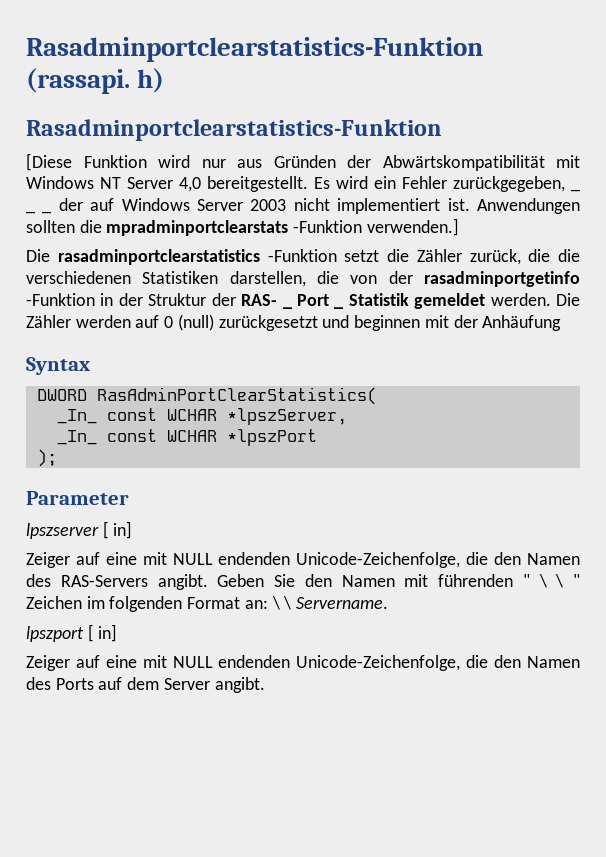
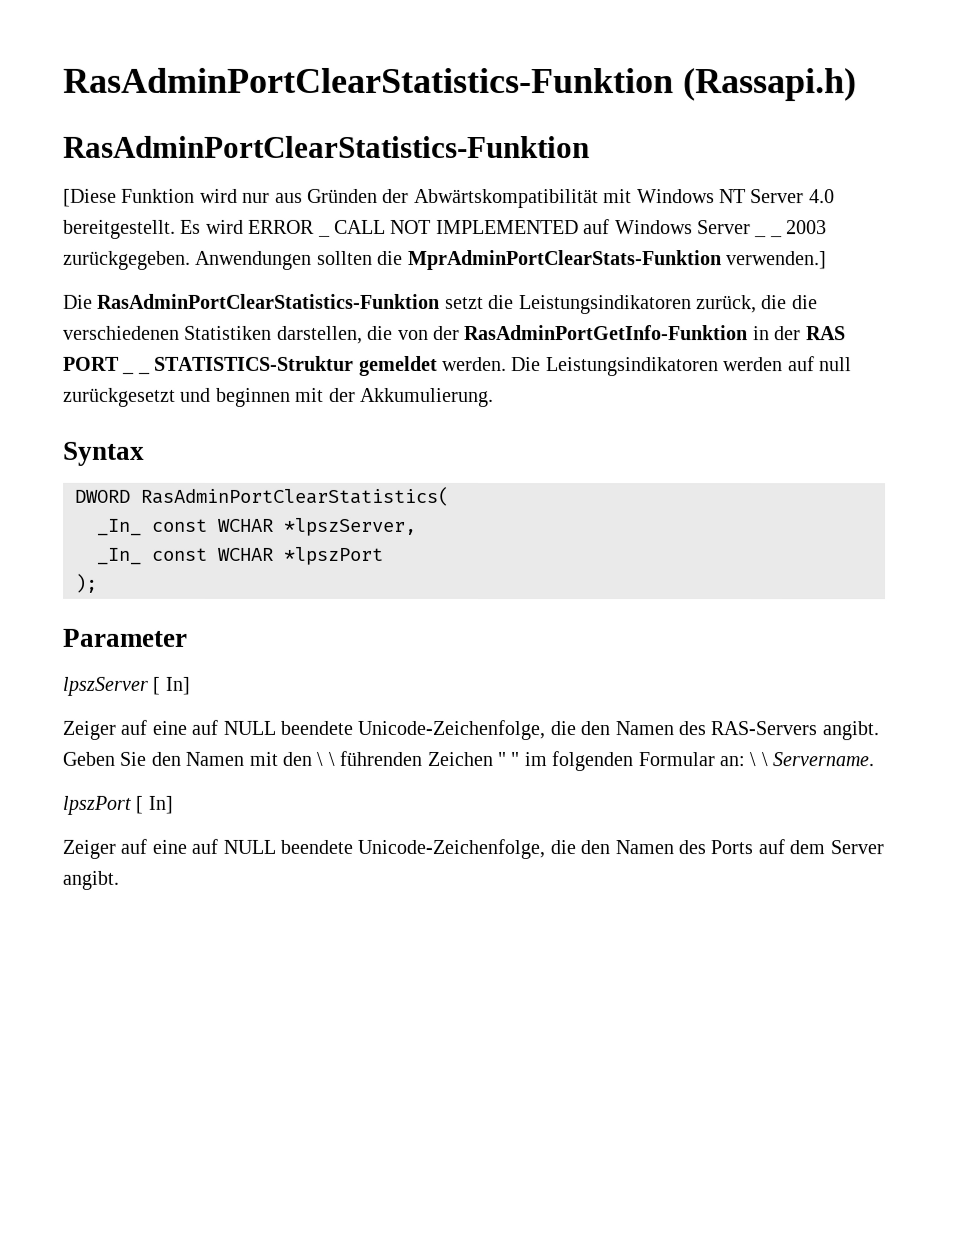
- Rasadminportclearstatistics-Funktion (rassapi. h)
- Rasadminportclearstatistics-Funktion
+ RasAdminPortClearStatistics-Funktion (Rassapi.h)
+ RasAdminPortClearStatistics-Funktion
- [Diese Funktion wird nur aus Gründen der Abwärtskompatibilität mit Windows NT Server 4,0 bereitgestellt.
+ [Diese Funktion wird nur aus Gründen der Abwärtskompatibilität mit Windows NT Server 4.0 bereitgestellt.
- Es wird ein Fehler zurückgegeben, _ _ _ der auf Windows Server 2003 nicht implementiert ist.
+ Es wird ERROR _ CALL NOT IMPLEMENTED auf Windows Server _ _ 2003 zurückgegeben.
- Anwendungen sollten die mpradminportclearstats -Funktion verwenden.]
+ Anwendungen sollten die MprAdminPortClearStats-Funktion verwenden.]
- Die rasadminportclearstatistics -Funktion setzt die Zähler zurück, die die verschiedenen Statistiken darstellen, die von der rasadminportgetinfo -Funktion in der Struktur der RAS- _ Port _ Statistik gemeldet werden.
+ Die RasAdminPortClearStatistics-Funktion setzt die Leistungsindikatoren zurück, die die verschiedenen Statistiken darstellen, die von der RasAdminPortGetInfo-Funktion in der RAS PORT _ _ STATISTICS-Struktur gemeldet werden.
- Die Zähler werden auf 0 (null) zurückgesetzt und beginnen mit der Anhäufung
+ Die Leistungsindikatoren werden auf null zurückgesetzt und beginnen mit der Akkumulierung.
- lpszserver [ in]
- Zeiger auf eine mit NULL endenden Unicode-Zeichenfolge, die den Namen des RAS-Servers angibt.
+ lpszServer [ In]
+ Zeiger auf eine auf NULL beendete Unicode-Zeichenfolge, die den Namen des RAS-Servers angibt.
- Geben Sie den Namen mit führenden " \ \ " Zeichen im folgenden Format an: \ \ Servername.
+ Geben Sie den Namen mit den \ \ führenden Zeichen " " im folgenden Formular an: \ \ Servername.
- lpszport [ in]
- Zeiger auf eine mit NULL endenden Unicode-Zeichenfolge, die den Namen des Ports auf dem Server angibt.
+ lpszPort [ In]
+ Zeiger auf eine auf NULL beendete Unicode-Zeichenfolge, die den Namen des Ports auf dem Server angibt.

